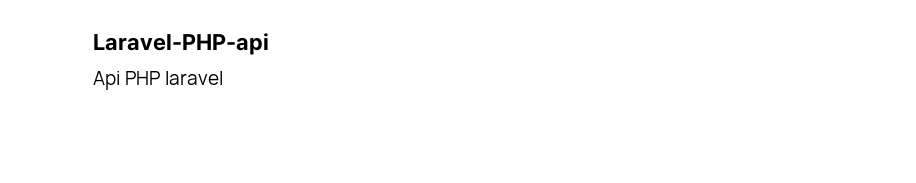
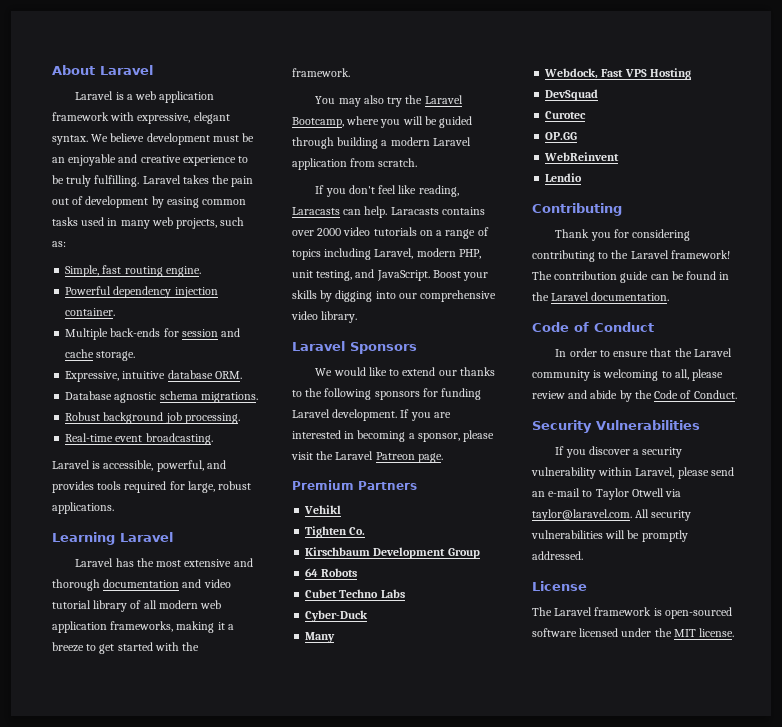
- Laravel-PHP-api
- Api PHP laravel
+ About Laravel
+ Laravel is a web application framework with expressive, elegant syntax. We believe development must be an enjoyable and creative experience to be truly fulfilling. Laravel takes the pain out of development by easing common tasks used in many web projects, such as:
+ Simple, fast routing engine.
+ Powerful dependency injection container.
+ Multiple back-ends for session and cache storage.
+ Expressive, intuitive database ORM.
+ Database agnostic schema migrations.
+ Robust background job processing.
+ Real-time event broadcasting.
+ Laravel is accessible, powerful, and provides tools required for large, robust applications.
+ Learning Laravel
+ Laravel has the most extensive and thorough documentation and video tutorial library of all modern web application frameworks, making it a breeze to get started with the framework.
+ You may also try the Laravel Bootcamp, where you will be guided through building a modern Laravel application from scratch.
+ If you don't feel like reading, Laracasts can help. Laracasts contains over 2000 video tutorials on a range of topics including Laravel, modern PHP, unit testing, and JavaScript. Boost your skills by digging into our comprehensive video library.
+ Laravel Sponsors
+ We would like to extend our thanks to the following sponsors for funding Laravel development. If you are interested in becoming a sponsor, please visit the Laravel Patreon page.
+ Premium Partners
+ Vehikl
+ Tighten Co.
+ Kirschbaum Development Group
+ 64 Robots
+ Cubet Techno Labs
+ Cyber-Duck
+ Many
+ Webdock, Fast VPS Hosting
+ DevSquad
+ Curotec
+ OP.GG
+ WebReinvent
+ Lendio
+ Contributing
+ Thank you for considering contributing to the Laravel framework! The contribution guide can be found in the Laravel documentation.
+ Code of Conduct
+ In order to ensure that the Laravel community is welcoming to all, please review and abide by the Code of Conduct.
+ Security Vulnerabilities
+ If you discover a security vulnerability within Laravel, please send an e-mail to Taylor Otwell via taylor@laravel.com. All security vulnerabilities will be promptly addressed.
+ License
+ The Laravel framework is open-sourced software licensed under the MIT license.

